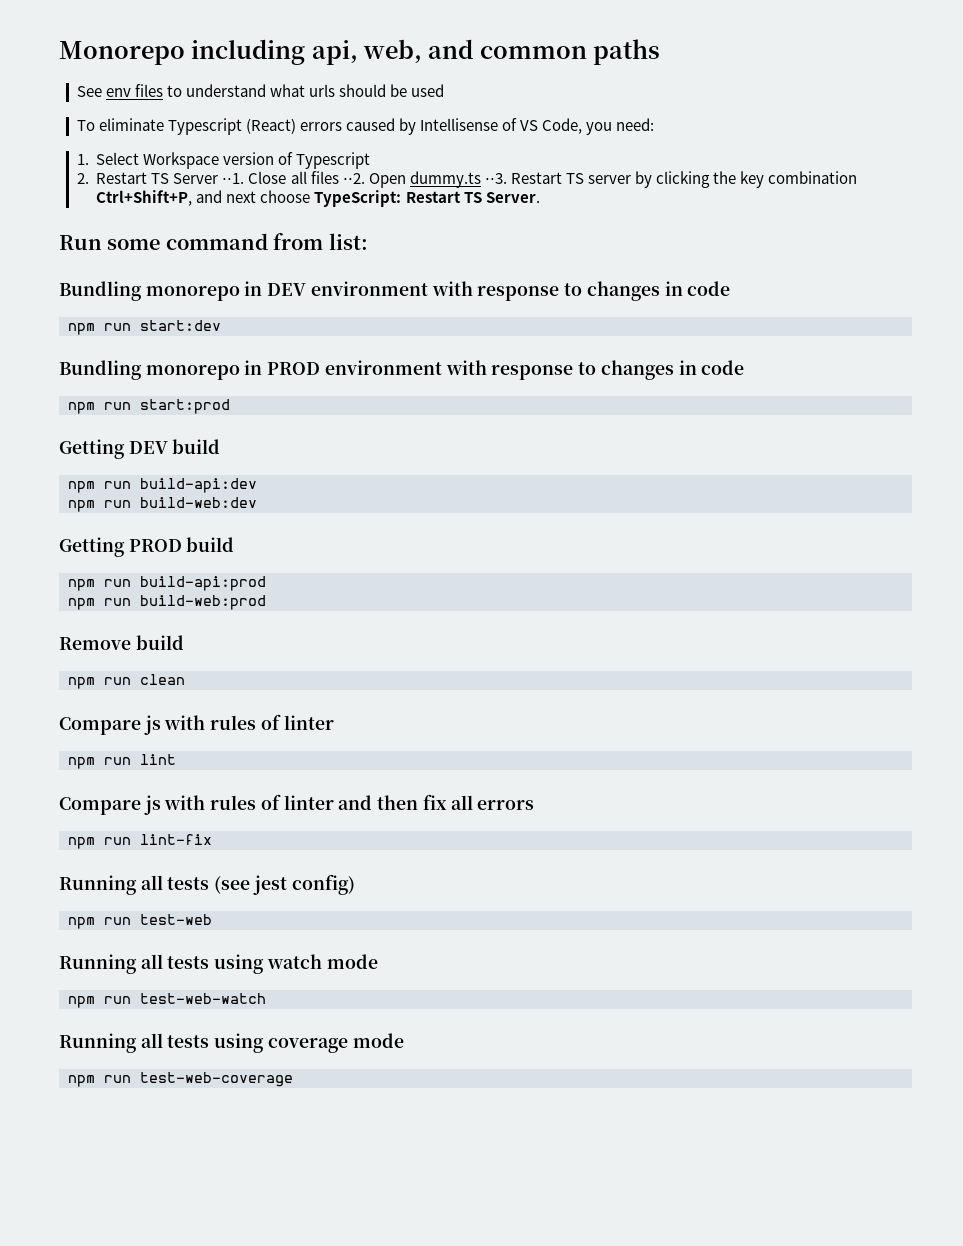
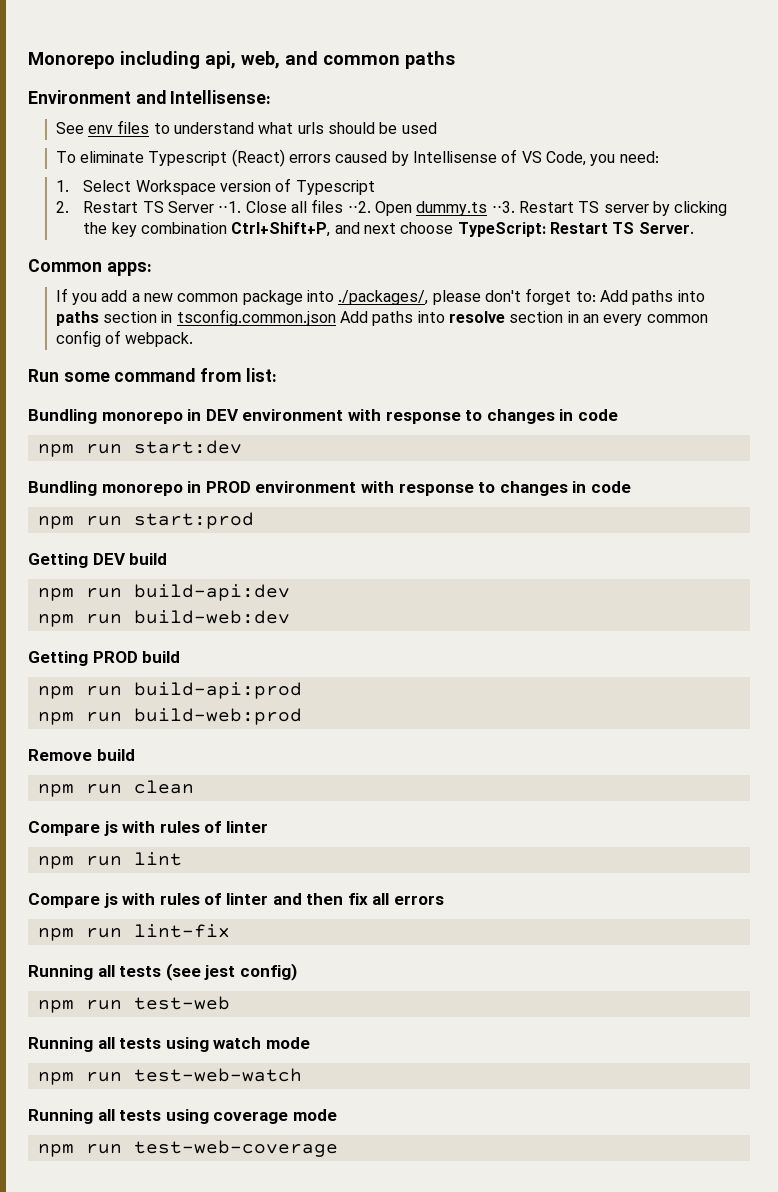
+ Environment and Intellisense:
+ Common apps:
+ If you add a new common package into ./packages/, please don't forget to: Add paths into paths section in tsconfig.common.json Add paths into resolve section in an every common config of webpack.

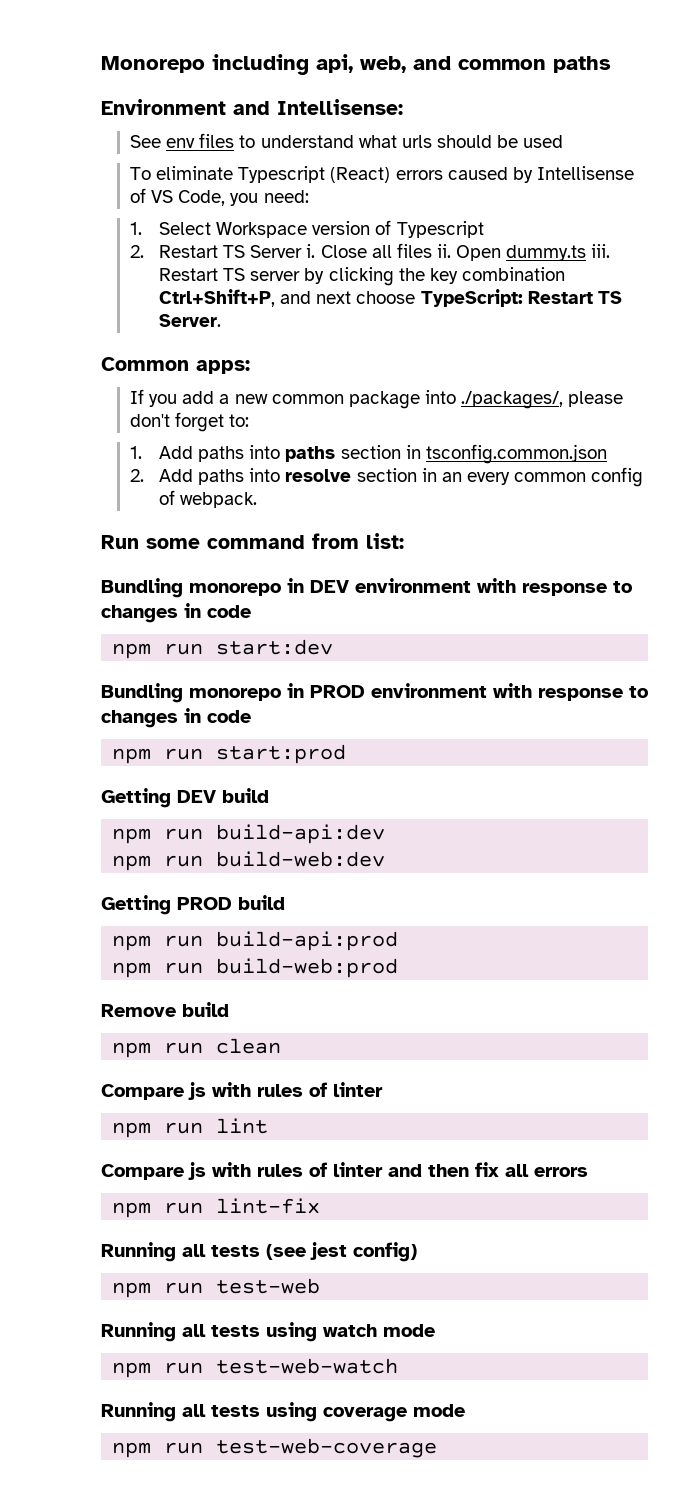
- 2. Restart TS Server ⋅⋅1.
+ 2. Restart TS Server i.
- Close all files ⋅⋅2.
+ Close all files ii.
- Open dummy.ts ⋅⋅3.
+ Open dummy.ts iii.
- If you add a new common package into ./packages/, please don't forget to: Add paths into paths section in tsconfig.common.json Add paths into resolve section in an every common config of webpack.
+ If you add a new common package into ./packages/, please don't forget to:
+ 1. Add paths into paths section in tsconfig.common.json
+ 2. Add paths into resolve section in an every common config of webpack.

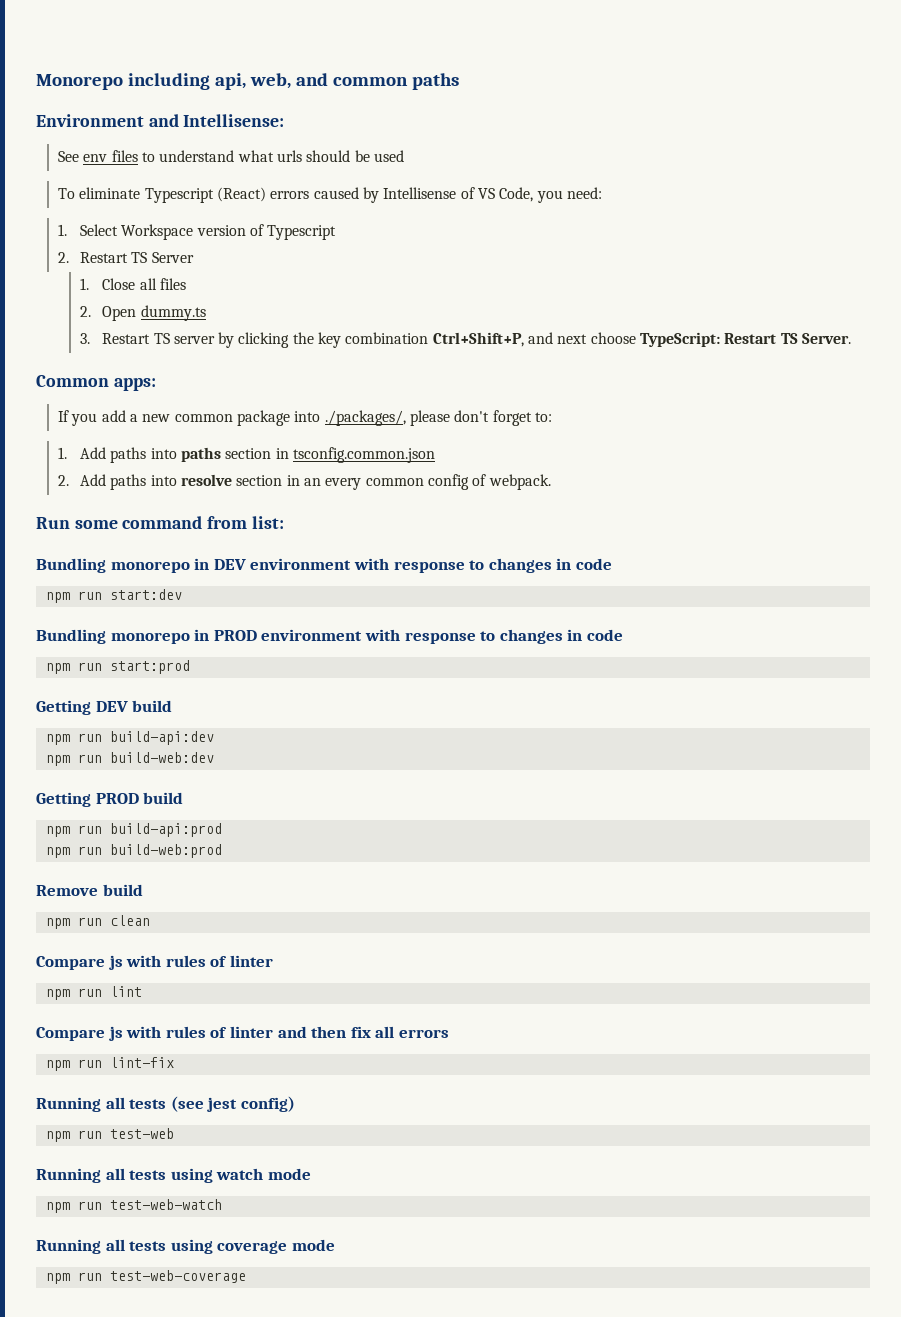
- 2. Restart TS Server i. Close all files ii. Open dummy.ts iii. Restart TS server by clicking the key combination Ctrl+Shift+P, and next choose TypeScript: Restart TS Server.
+ 2. Restart TS Server
+ 1. Close all files
+ 2. Open dummy.ts
+ 3. Restart TS server by clicking the key combination Ctrl+Shift+P, and next choose TypeScript: Restart TS Server.

